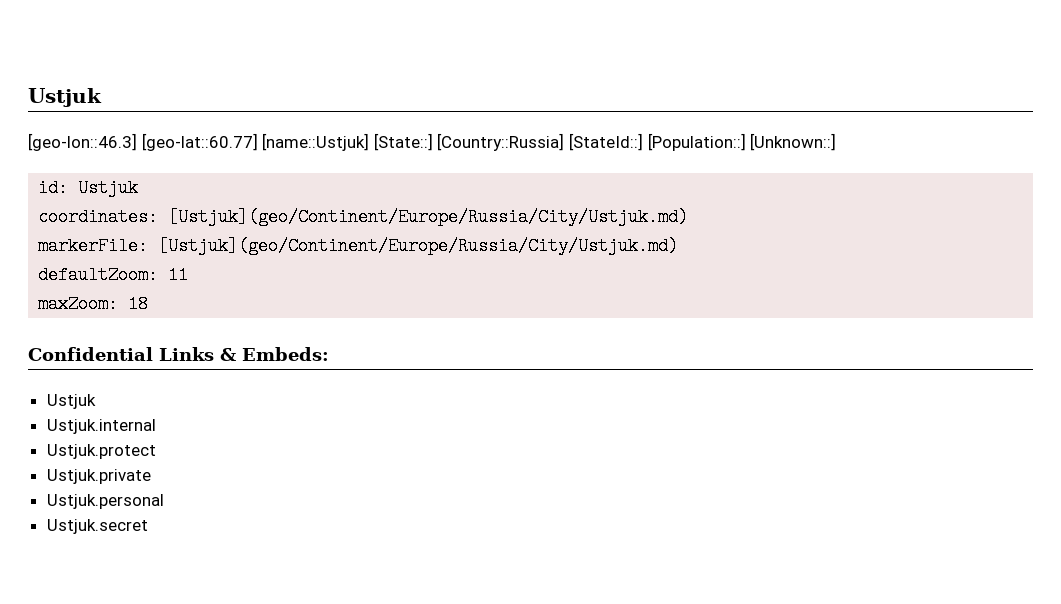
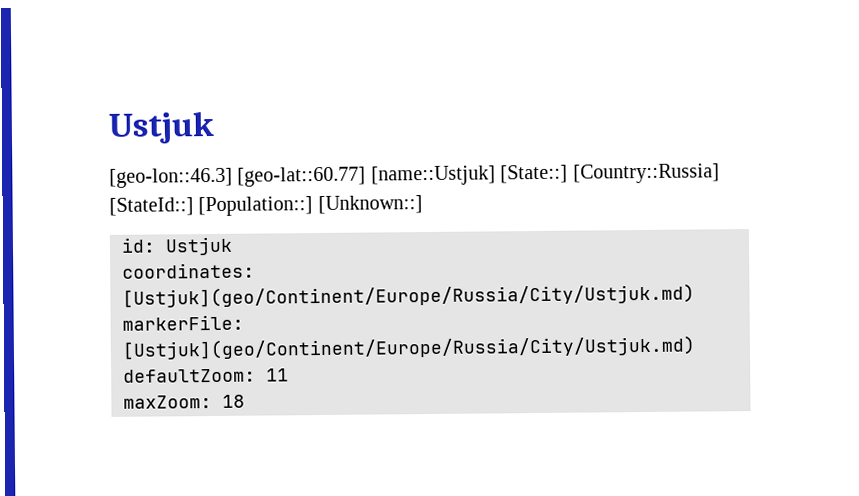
- Confidential Links & Embeds:
- Ustjuk
- Ustjuk.internal
- Ustjuk.protect
- Ustjuk.private
- Ustjuk.personal
- Ustjuk.secret

